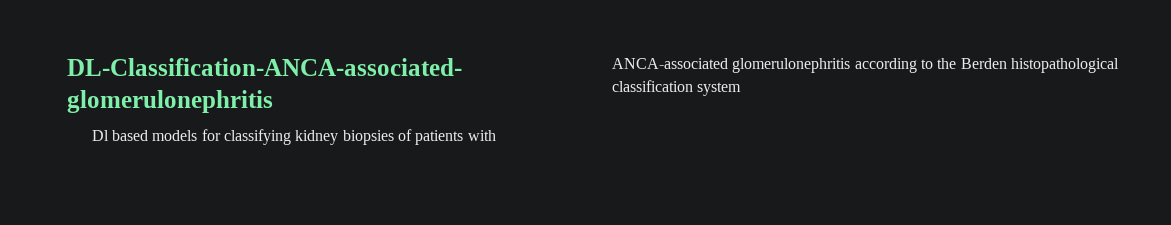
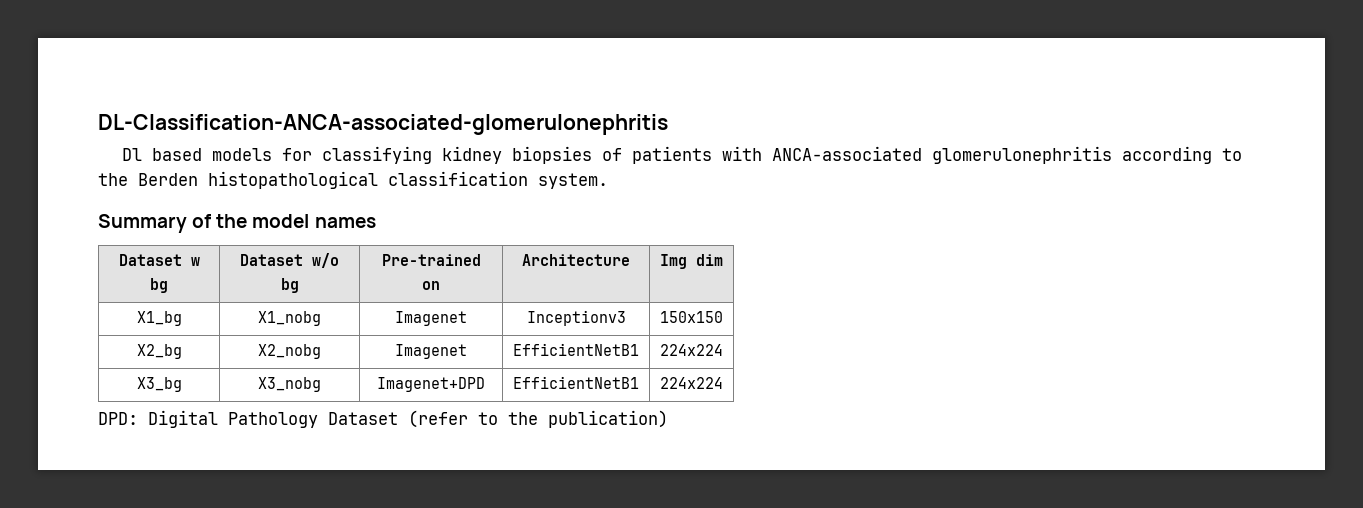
- Dl based models for classifying kidney biopsies of patients with ANCA-associated glomerulonephritis according to the Berden histopathological classification system
+ Dl based models for classifying kidney biopsies of patients with ANCA-associated glomerulonephritis according to the Berden histopathological classification system.
+ Summary of the model names
+ Dataset w bg | Dataset w/o bg | Pre-trained on | Architecture | Img dim
+ X1_bg | X1_nobg | Imagenet | Inceptionv3 | 150x150
+ X2_bg | X2_nobg | Imagenet | EfficientNetB1 | 224x224
+ X3_bg | X3_nobg | Imagenet+DPD | EfficientNetB1 | 224x224
+ DPD: Digital Pathology Dataset (refer to the publication)

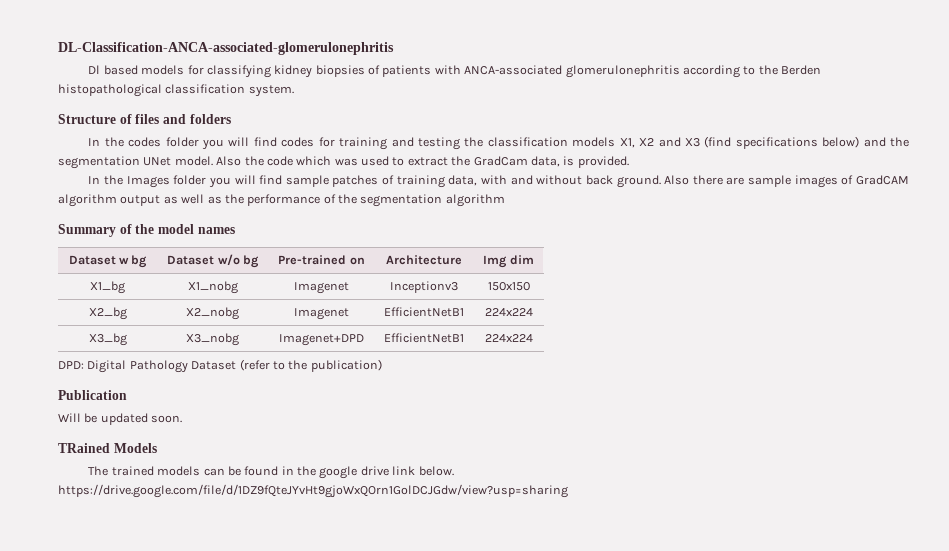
+ Structure of files and folders
+ In the codes folder you will find codes for training and testing the classification models X1, X2 and X3 (find specifications below) and the segmentation UNet model. Also the code which was used to extract the GradCam data, is provided.
+ In the Images folder you will find sample patches of training data, with and without back ground. Also there are sample images of GradCAM algorithm output as well as the performance of the segmentation algorithm
+ Publication
+ Will be updated soon.
+ TRained Models
+ The trained models can be found in the google drive link below. https://drive.google.com/file/d/1DZ9fQteJYvHt9gjoWxQOrn1GolDCJGdw/view?usp=sharing

